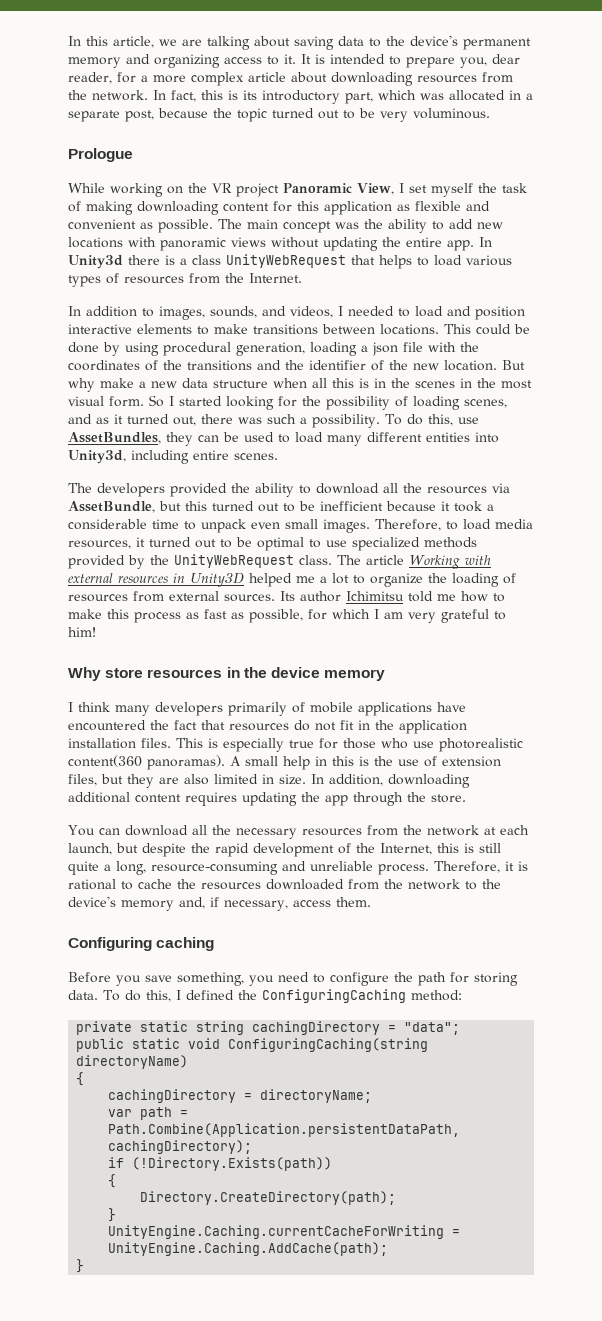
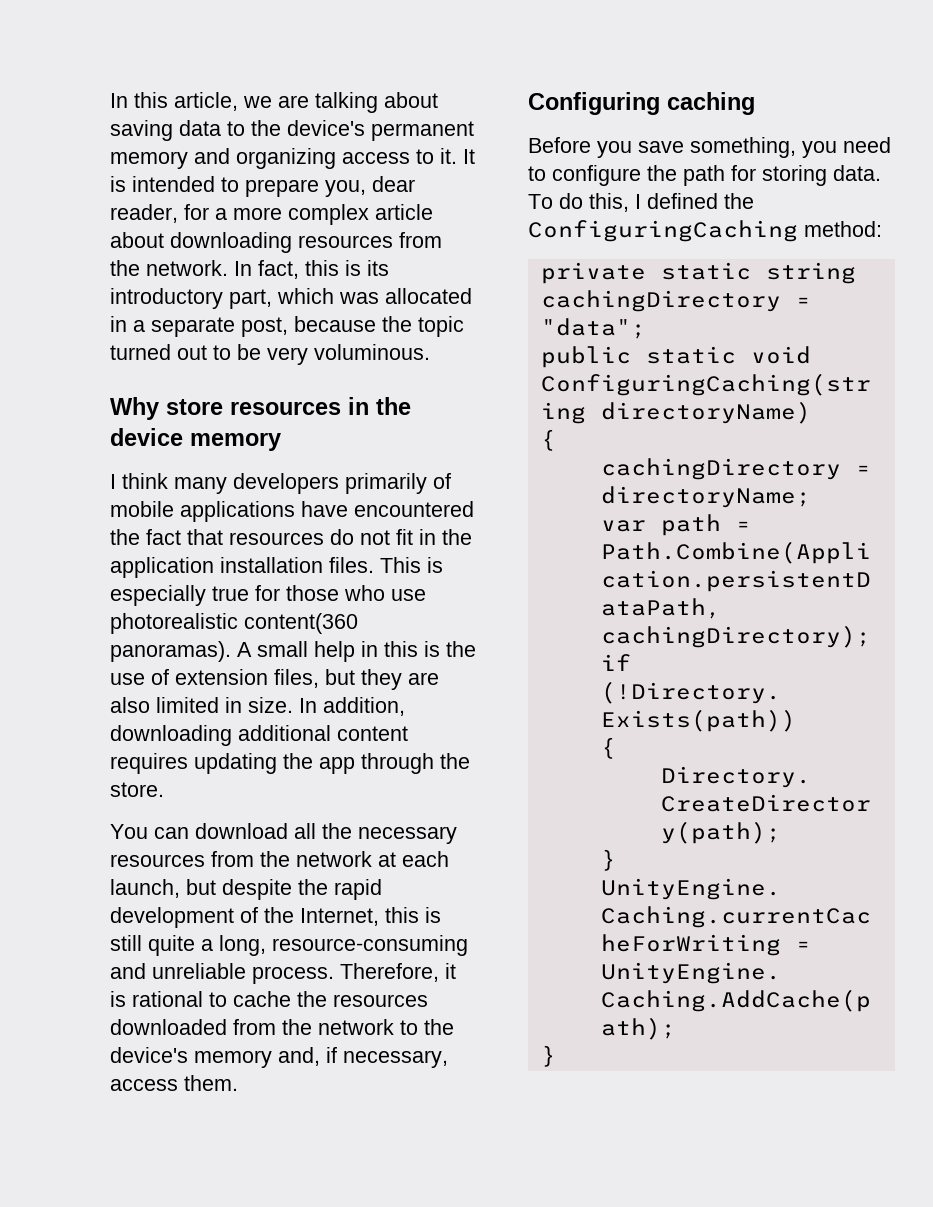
- Prologue
- While working on the VR project Panoramic View, I set myself the task of making downloading content for this application as flexible and convenient as possible. The main concept was the ability to add new locations with panoramic views without updating the entire app. In Unity3d there is a class UnityWebRequest that helps to load various types of resources from the Internet.
- In addition to images, sounds, and videos, I needed to load and position interactive elements to make transitions between locations. This could be done by using procedural generation, loading a json file with the coordinates of the transitions and the identifier of the new location. But why make a new data structure when all this is in the scenes in the most visual form. So I started looking for the possibility of loading scenes, and as it turned out, there was such a possibility. To do this, use AssetBundles, they can be used to load many different entities into Unity3d, including entire scenes.
- The developers provided the ability to download all the resources via AssetBundle, but this turned out to be inefficient because it took a considerable time to unpack even small images. Therefore, to load media resources, it turned out to be optimal to use specialized methods provided by the UnityWebRequest class. The article Working with external resources in Unity3D helped me a lot to organize the loading of resources from external sources. Its author Ichimitsu told me how to make this process as fast as possible, for which I am very grateful to him!

